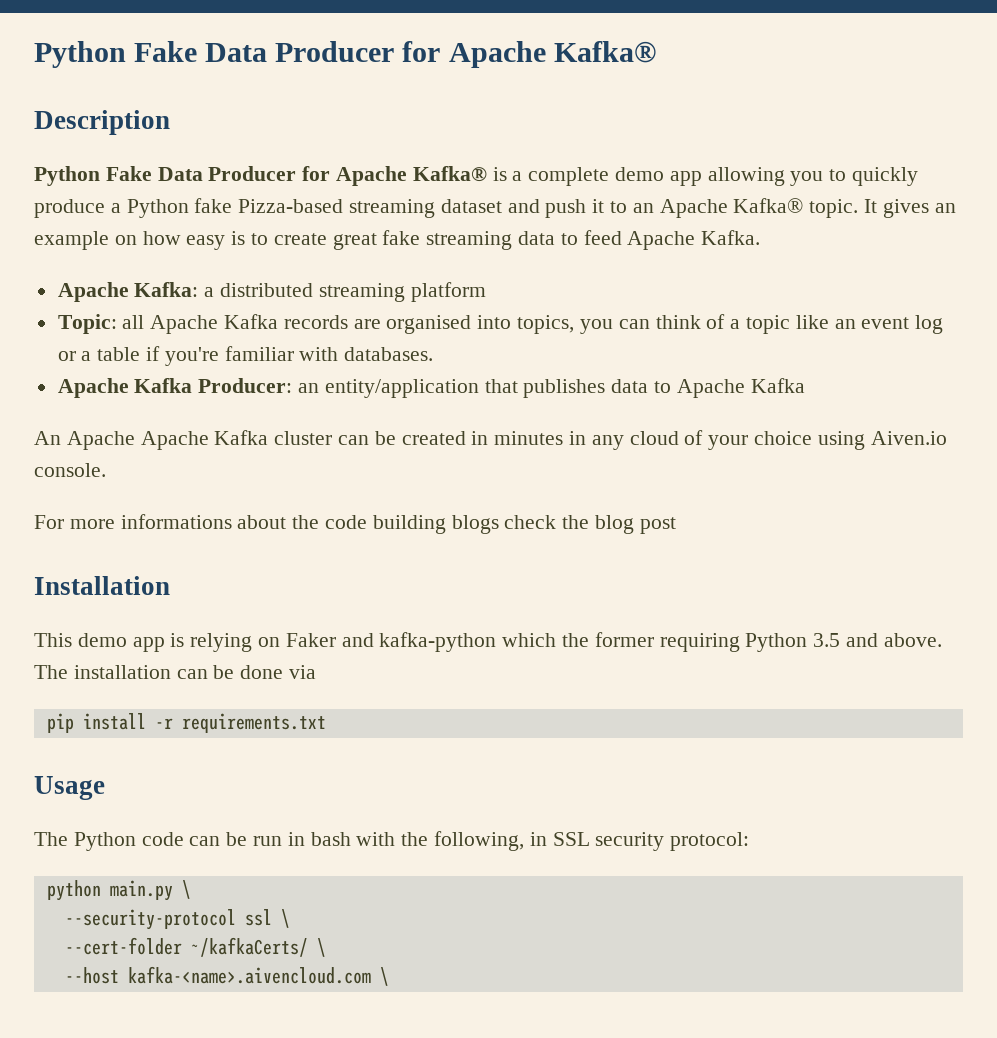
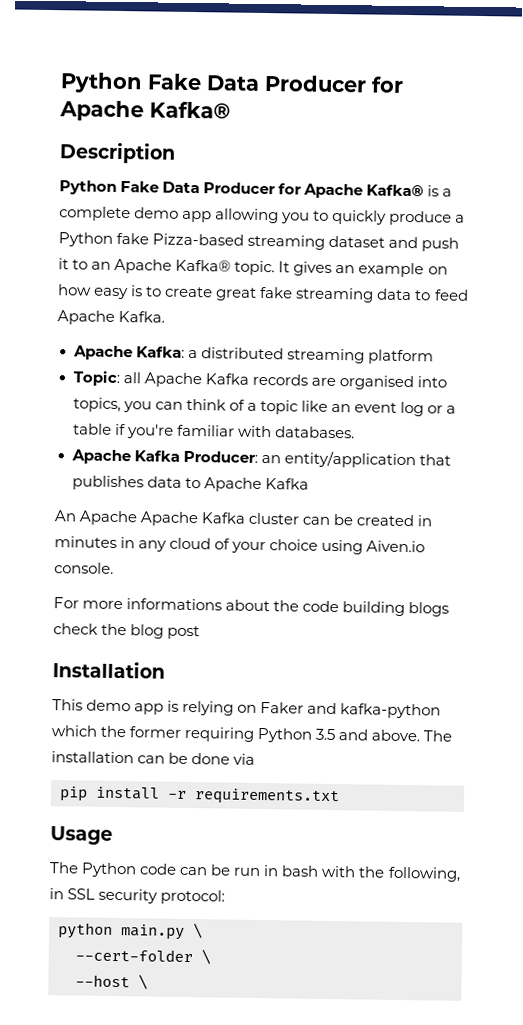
- --security-protocol ssl \
- --cert-folder ~/kafkaCerts/ \
+ --cert-folder \
- --host kafka-<name>.aivencloud.com \
+ --host \

